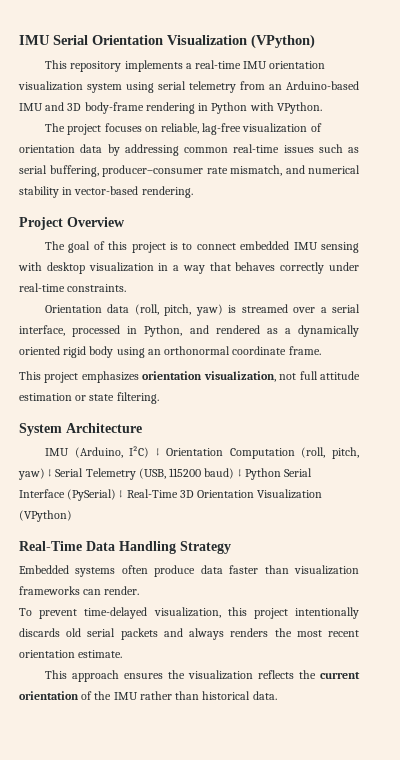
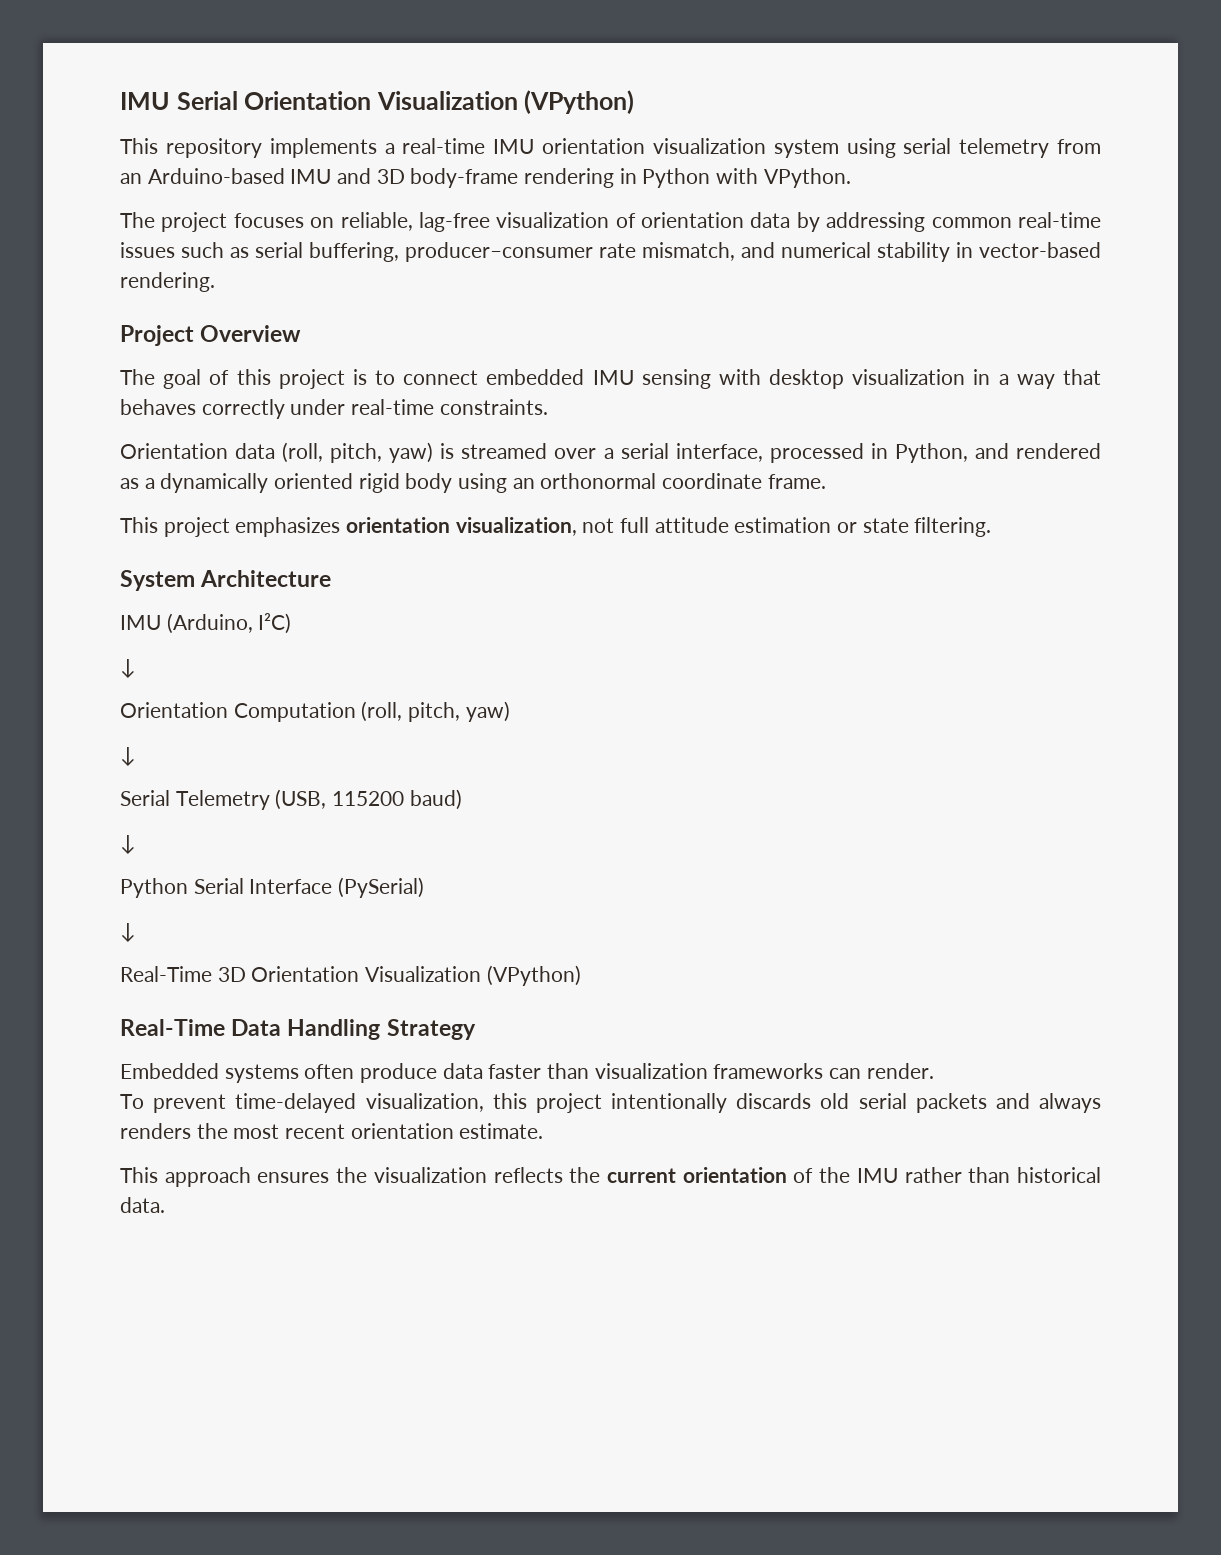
- IMU (Arduino, I²C) ↓ Orientation Computation (roll, pitch, yaw) ↓ Serial Telemetry (USB, 115200 baud) ↓ Python Serial Interface (PySerial) ↓ Real-Time 3D Orientation Visualization (VPython)
+ IMU (Arduino, I²C)
+ ↓
+ Orientation Computation (roll, pitch, yaw)
+ ↓
+ Serial Telemetry (USB, 115200 baud)
+ ↓
+ Python Serial Interface (PySerial)
+ ↓
+ Real-Time 3D Orientation Visualization (VPython)

